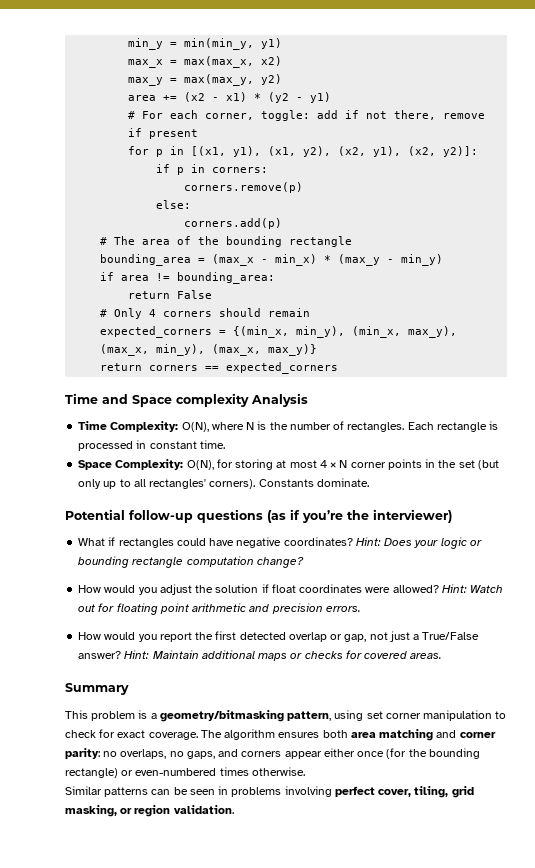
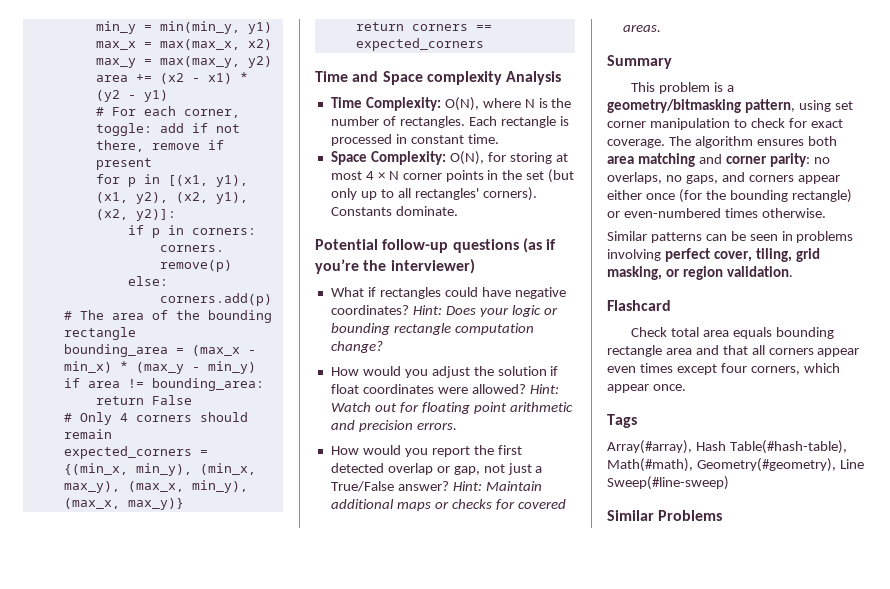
+ Flashcard
+ Check total area equals bounding rectangle area and that all corners appear even times except four corners, which appear once.
+ Tags
+ Array(#array), Hash Table(#hash-table), Math(#math), Geometry(#geometry), Line Sweep(#line-sweep)
+ Similar Problems

